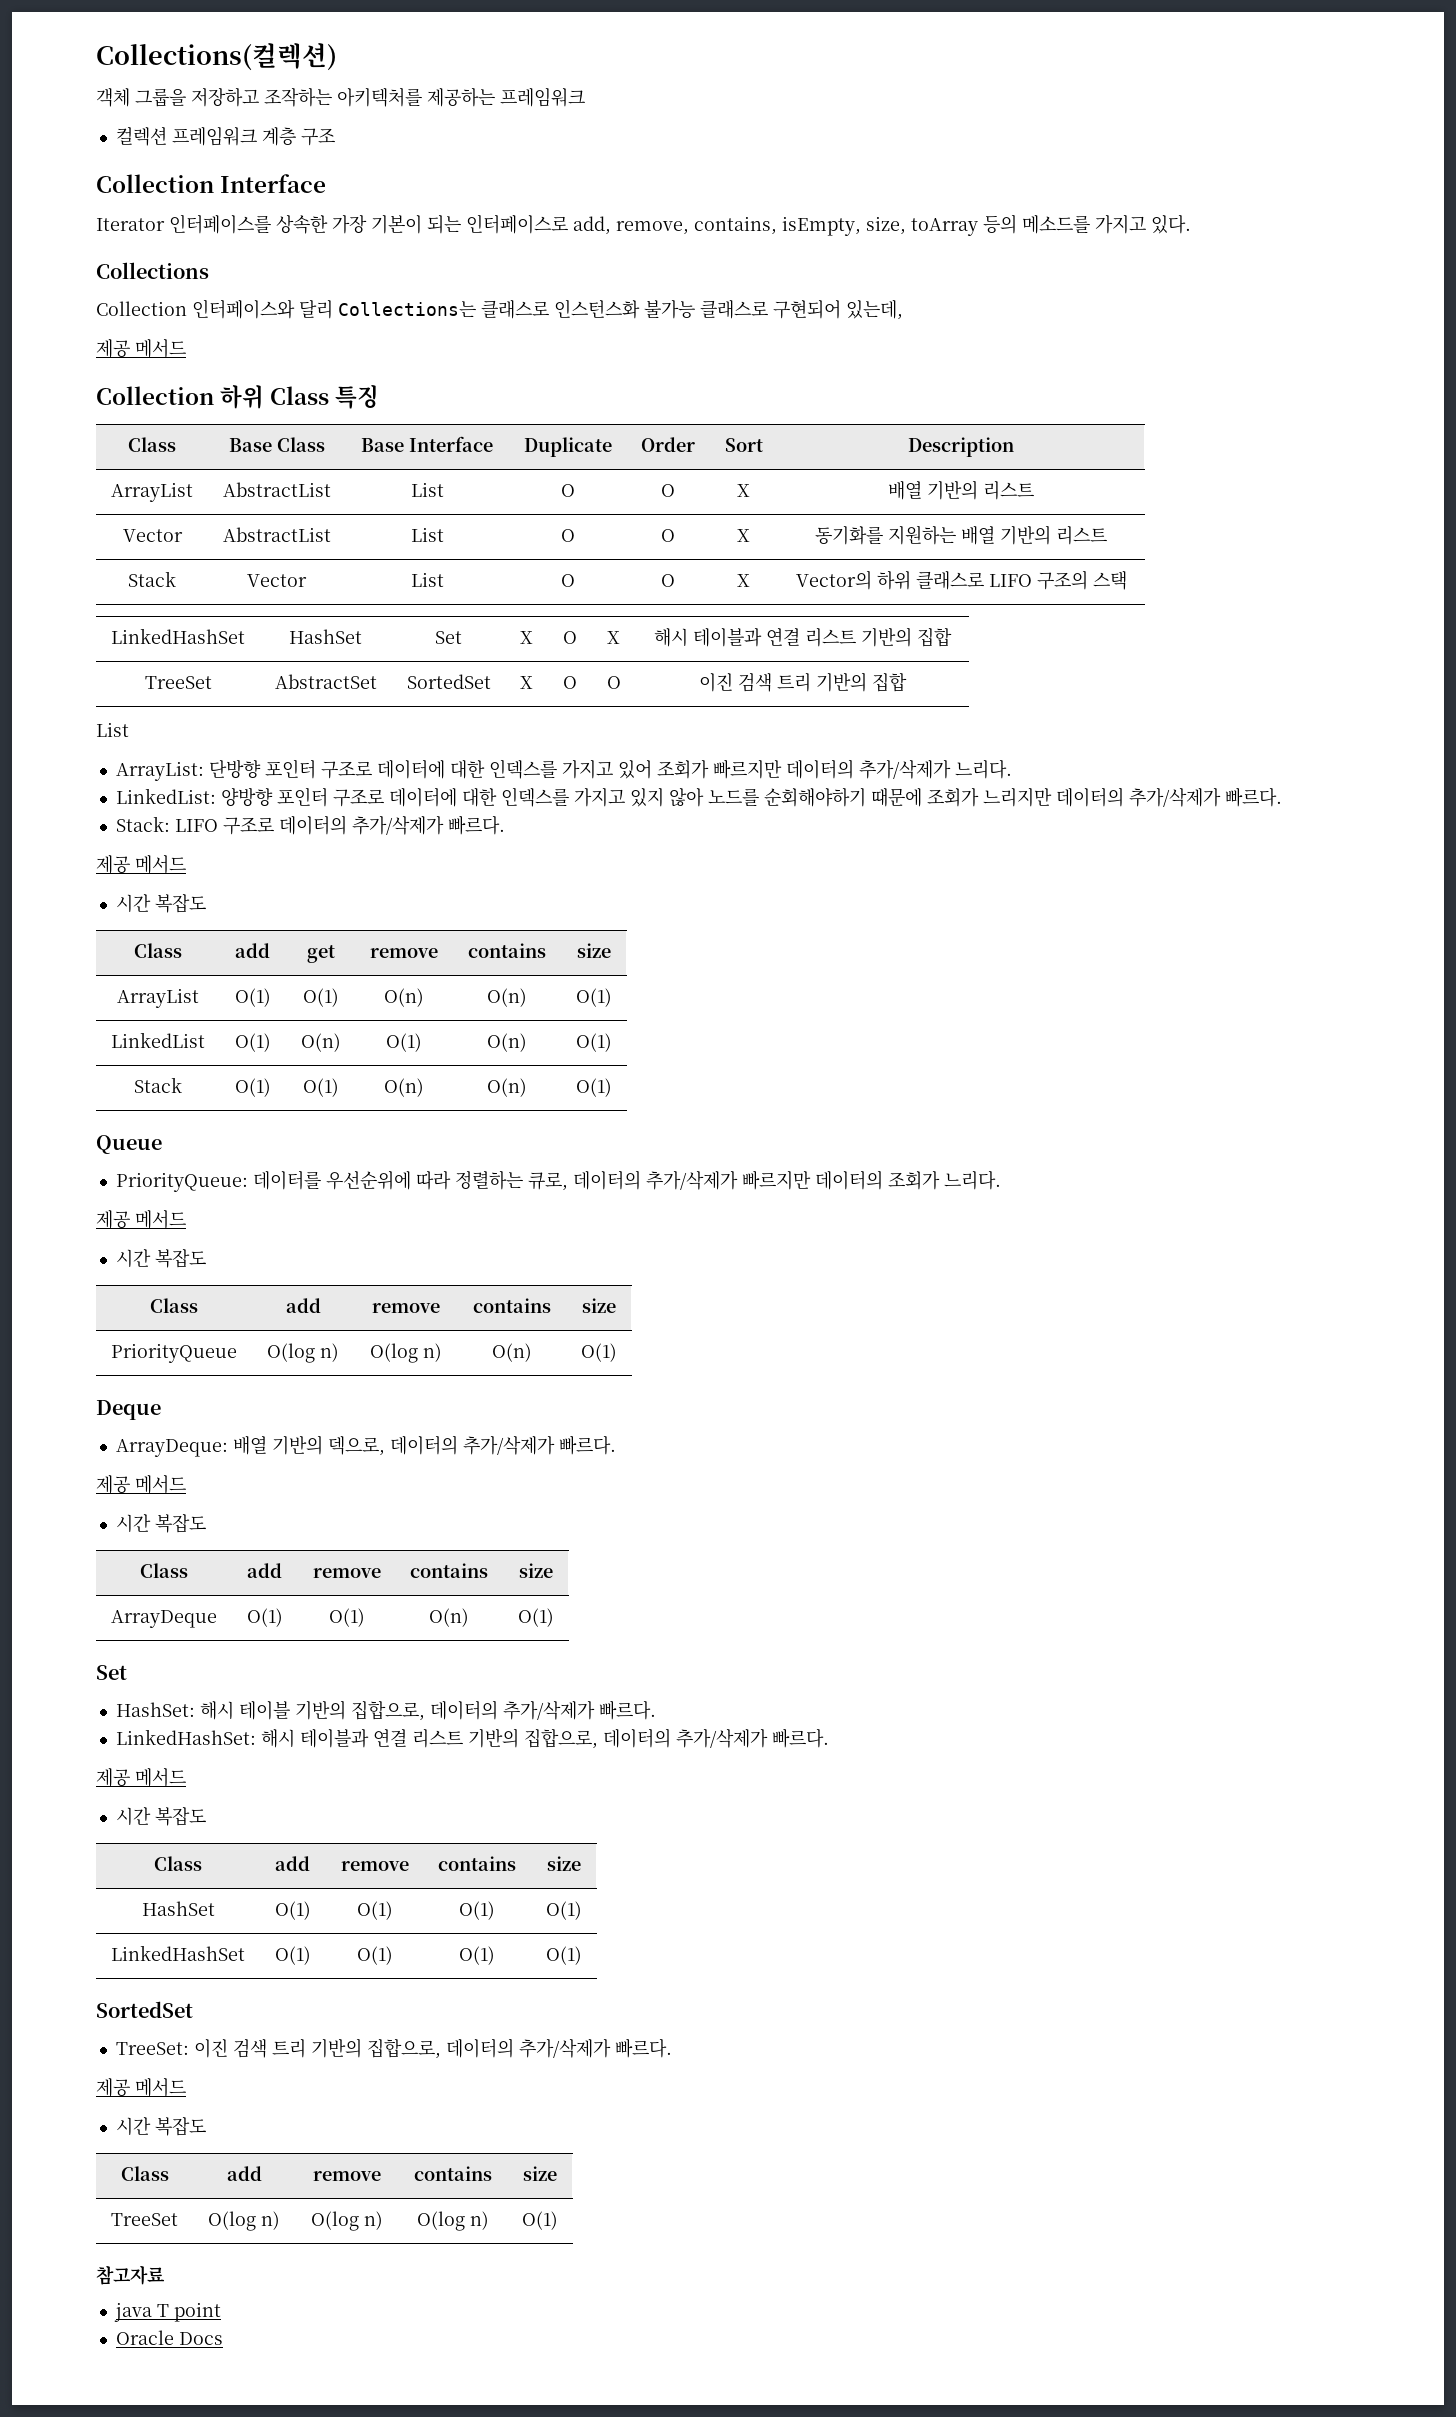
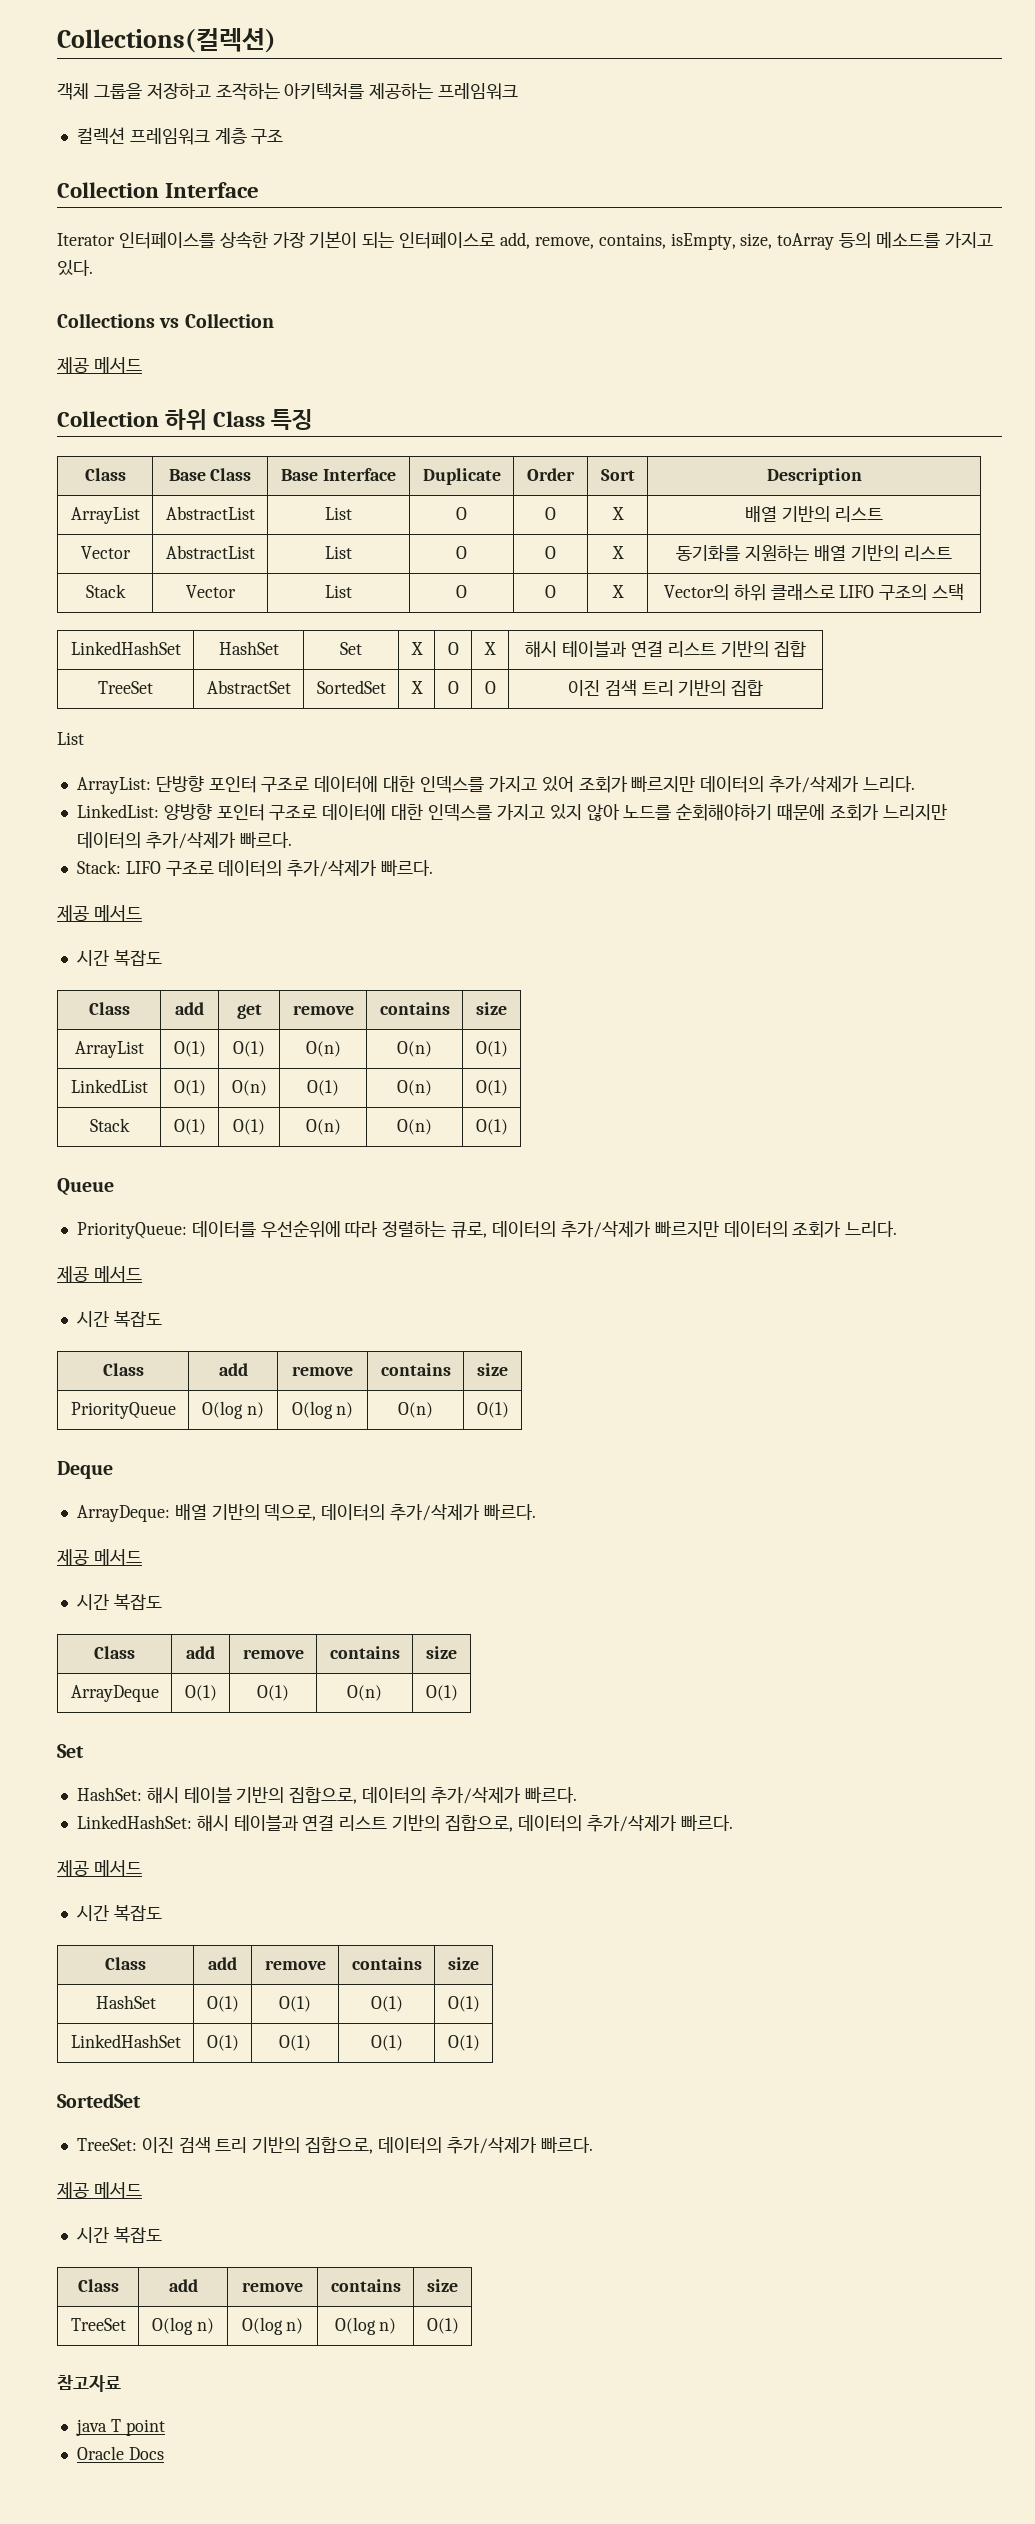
- Collections
- Collection 인터페이스와 달리 Collections는 클래스로 인스턴스화 불가능 클래스로 구현되어 있는데,
+ Collections vs Collection

